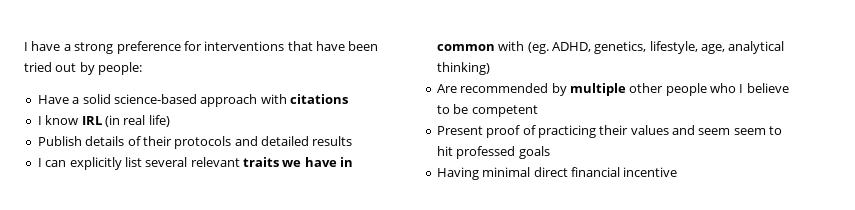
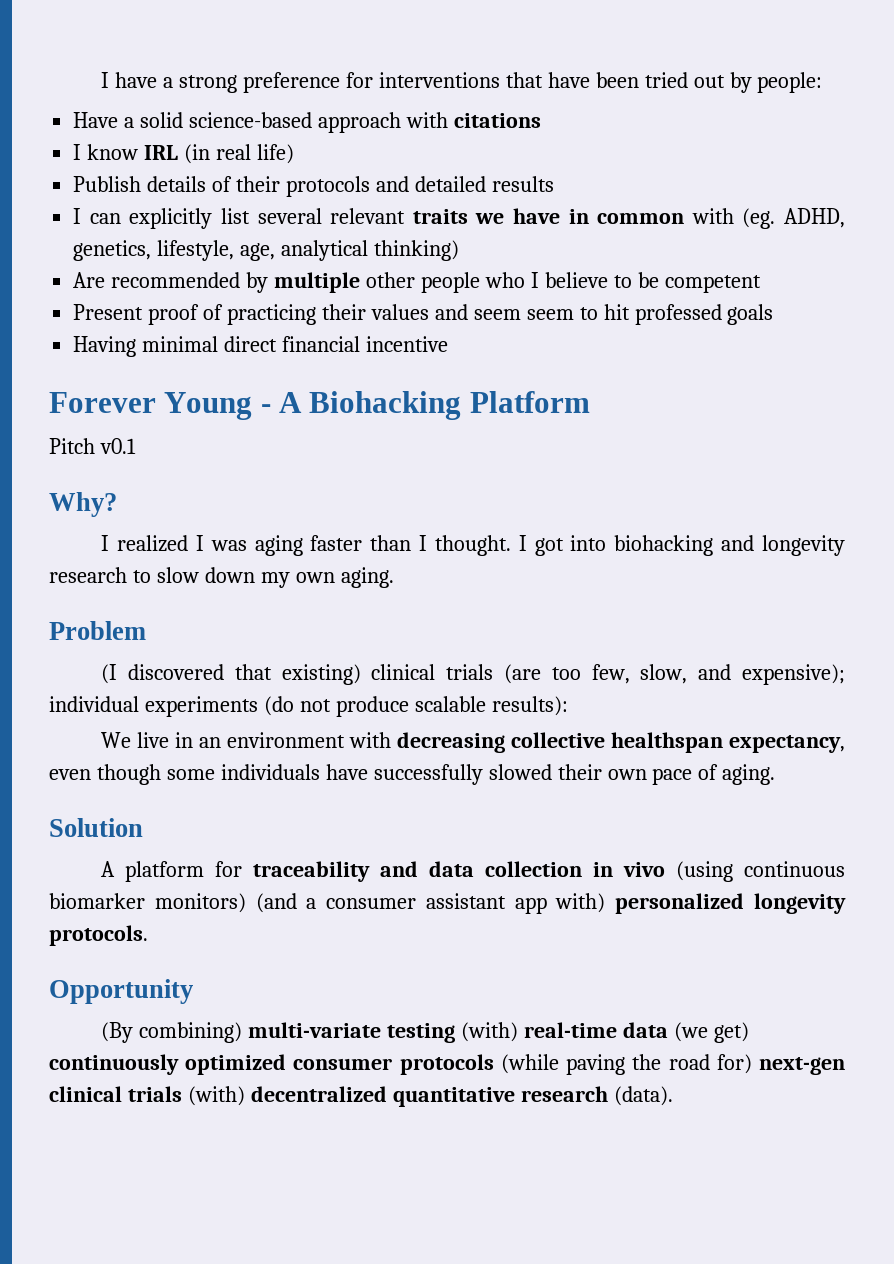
+ Forever Young - A Biohacking Platform
+ Pitch v0.1
+ Why?
+ I realized I was aging faster than I thought. I got into biohacking and longevity research to slow down my own aging.
+ Problem
+ (I discovered that existing) clinical trials (are too few, slow, and expensive); individual experiments (do not produce scalable results):
+ We live in an environment with decreasing collective healthspan expectancy, even though some individuals have successfully slowed their own pace of aging.
+ Solution
+ A platform for traceability and data collection in vivo (using continuous biomarker monitors) (and a consumer assistant app with) personalized longevity protocols.
+ Opportunity
+ (By combining) multi-variate testing (with) real-time data (we get) continuously optimized consumer protocols (while paving the road for) next-gen clinical trials (with) decentralized quantitative research (data).

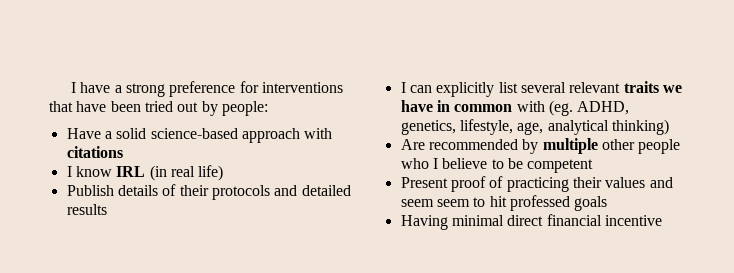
- Forever Young - A Biohacking Platform
- Pitch v0.1
- Why?
- I realized I was aging faster than I thought. I got into biohacking and longevity research to slow down my own aging.
- Problem
- (I discovered that existing) clinical trials (are too few, slow, and expensive); individual experiments (do not produce scalable results):
- We live in an environment with decreasing collective healthspan expectancy, even though some individuals have successfully slowed their own pace of aging.
- Solution
- A platform for traceability and data collection in vivo (using continuous biomarker monitors) (and a consumer assistant app with) personalized longevity protocols.
- Opportunity
- (By combining) multi-variate testing (with) real-time data (we get) continuously optimized consumer protocols (while paving the road for) next-gen clinical trials (with) decentralized quantitative research (data).

